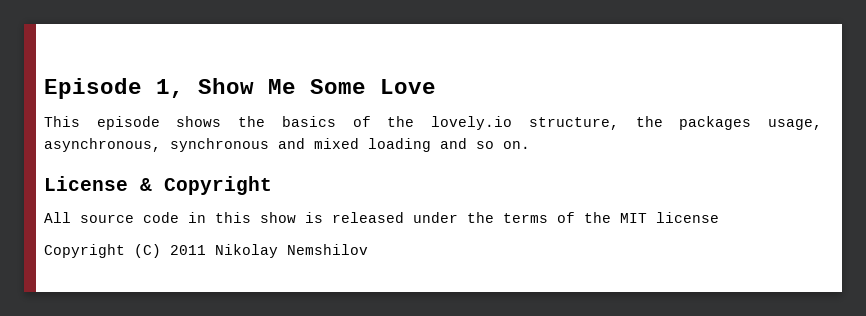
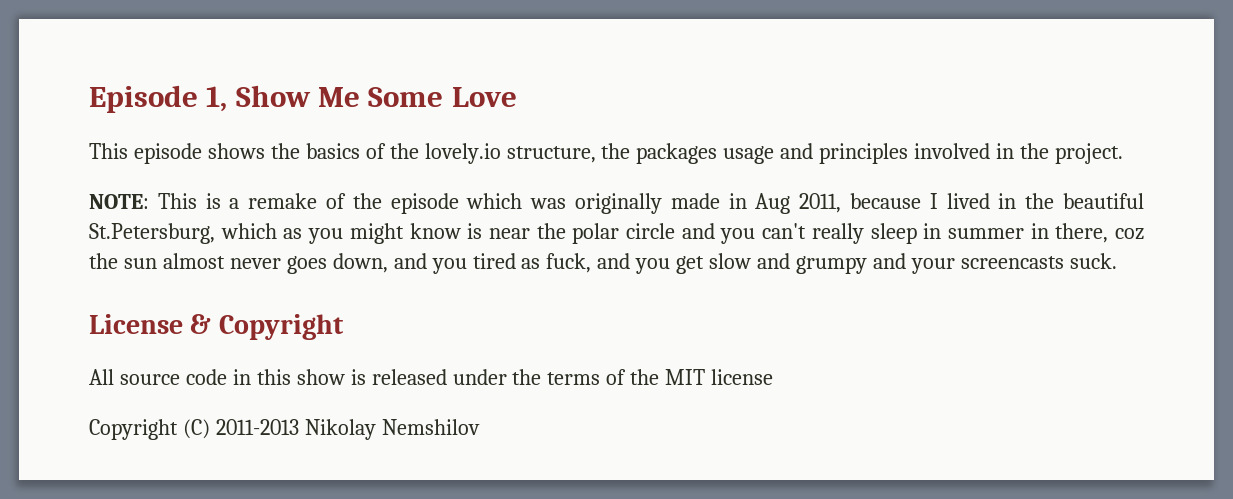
- This episode shows the basics of the lovely.io structure, the packages usage, asynchronous, synchronous and mixed loading and so on.
+ This episode shows the basics of the lovely.io structure, the packages usage and principles involved in the project.
+ NOTE: This is a remake of the episode which was originally made in Aug 2011, because I lived in the beautiful St.Petersburg, which as you might know is near the polar circle and you can't really sleep in summer in there, coz the sun almost never goes down, and you tired as fuck, and you get slow and grumpy and your screencasts suck.
- Copyright (C) 2011 Nikolay Nemshilov
+ Copyright (C) 2011-2013 Nikolay Nemshilov

